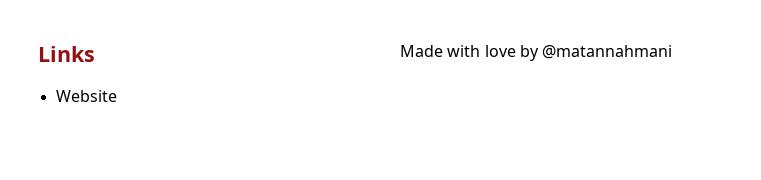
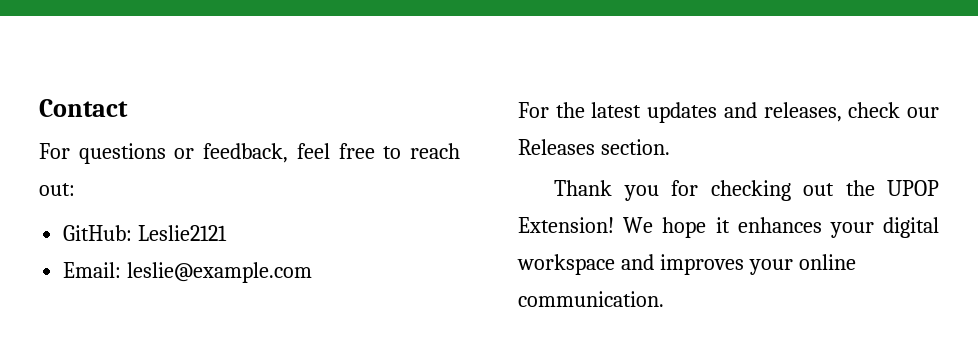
- Links
- Website
- Made with love by @matannahmani
+ Contact
+ For questions or feedback, feel free to reach out:
+ GitHub: Leslie2121
+ Email: leslie@example.com
+ For the latest updates and releases, check our Releases section.
+ Thank you for checking out the UPOP Extension! We hope it enhances your digital workspace and improves your online communication.

